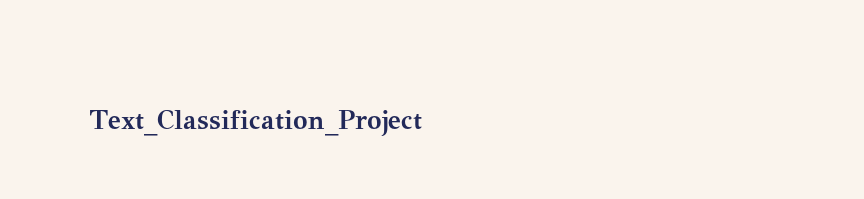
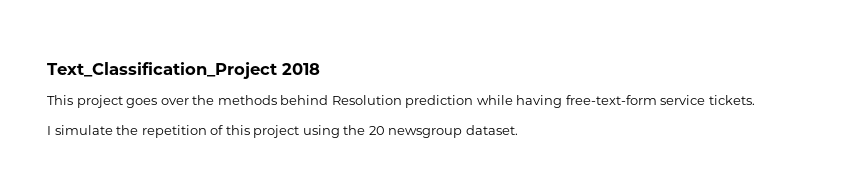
- Text_Classification_Project
+ Text_Classification_Project 2018
+ This project goes over the methods behind Resolution prediction while having free-text-form service tickets.
+ I simulate the repetition of this project using the 20 newsgroup dataset.

